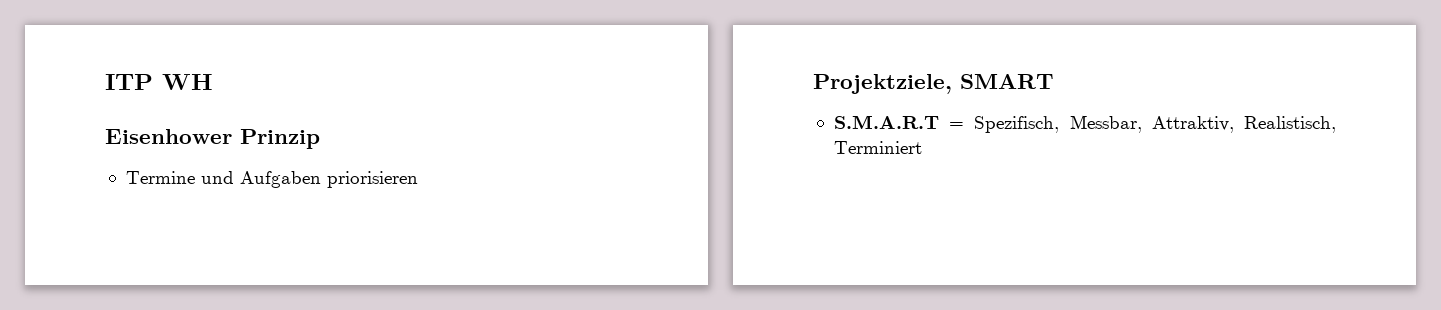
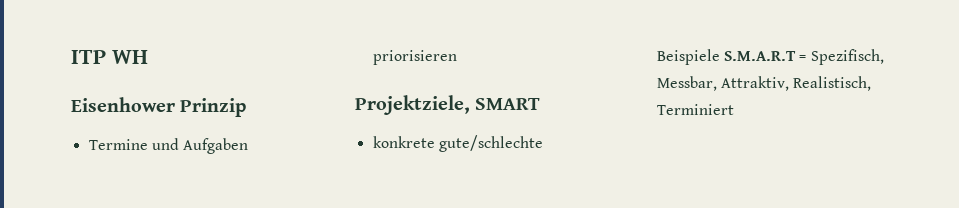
- S.M.A.R.T = Spezifisch, Messbar, Attraktiv, Realistisch, Terminiert
+ konkrete gute/schlechte Beispiele S.M.A.R.T = Spezifisch, Messbar, Attraktiv, Realistisch, Terminiert

